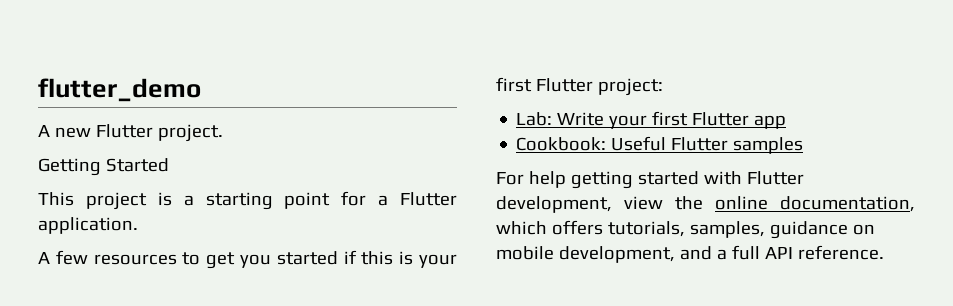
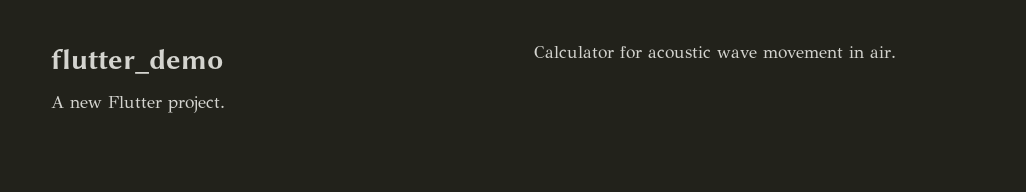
- Getting Started
- This project is a starting point for a Flutter application.
- A few resources to get you started if this is your first Flutter project:
- Lab: Write your first Flutter app
- Cookbook: Useful Flutter samples
- For help getting started with Flutter development, view the online documentation, which offers tutorials, samples, guidance on mobile development, and a full API reference.
+ Calculator for acoustic wave movement in air.

